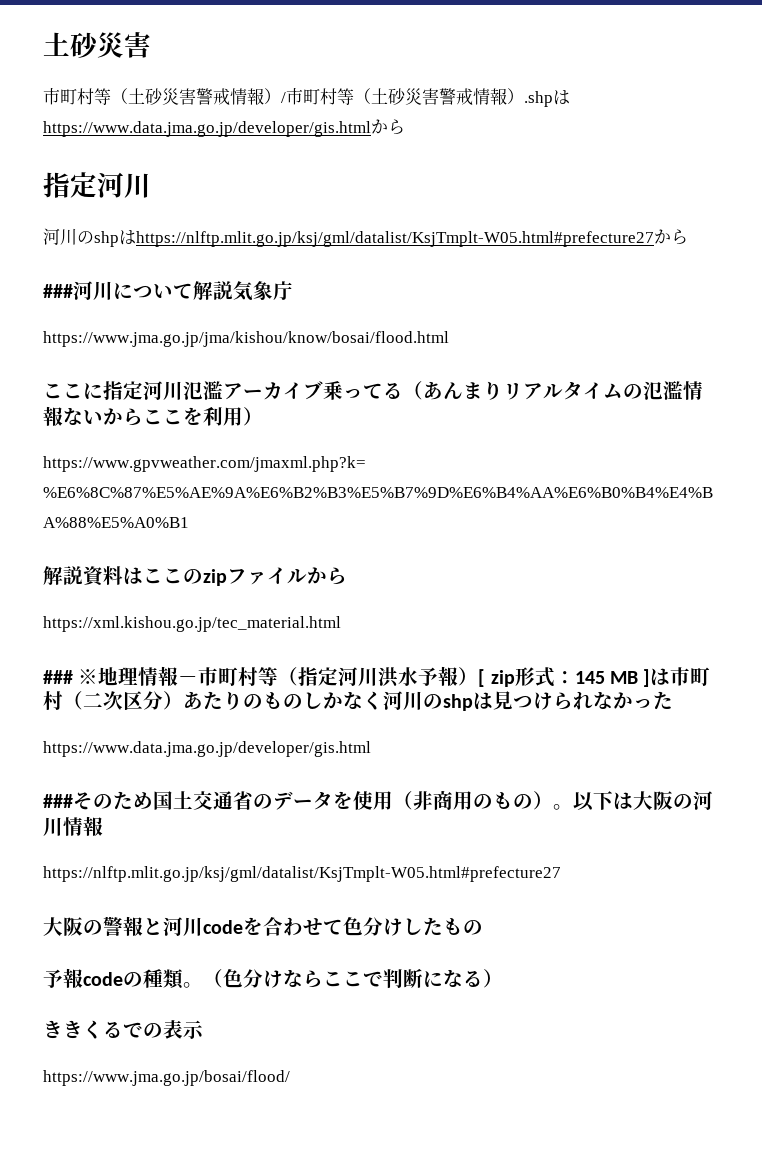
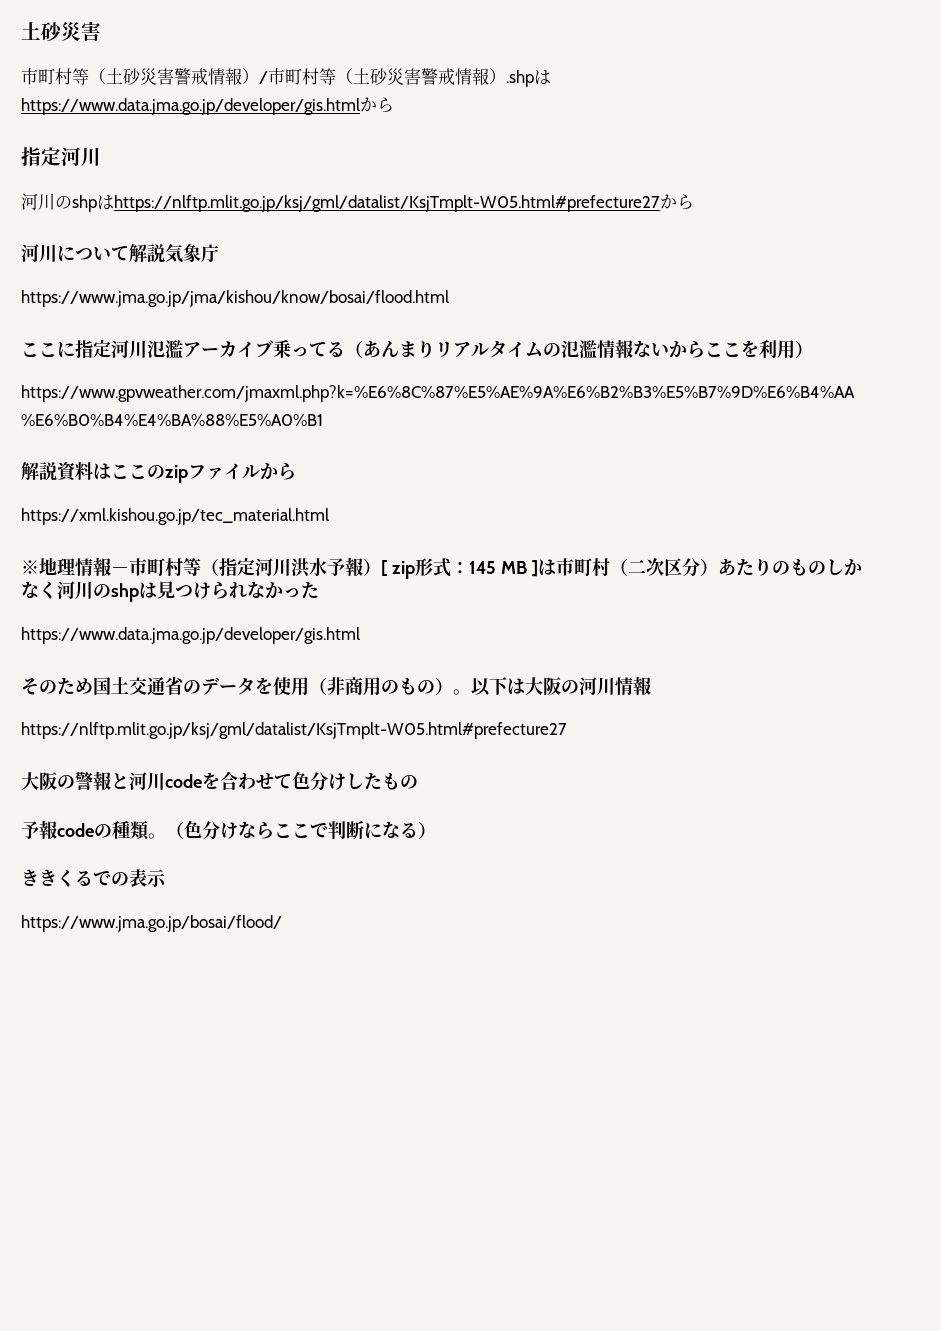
- ###河川について解説気象庁
+ 河川について解説気象庁
- ### ※地理情報－市町村等（指定河川洪水予報）[ zip形式：145 MB ]は市町村（二次区分）あたりのものしかなく河川のshpは見つけられなかった
+ ※地理情報－市町村等（指定河川洪水予報）[ zip形式：145 MB ]は市町村（二次区分）あたりのものしかなく河川のshpは見つけられなかった
- ###そのため国土交通省のデータを使用（非商用のもの）。
+ そのため国土交通省のデータを使用（非商用のもの）。

